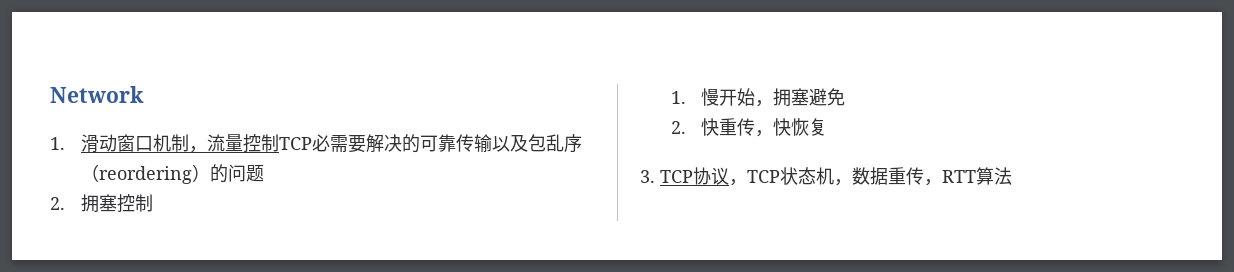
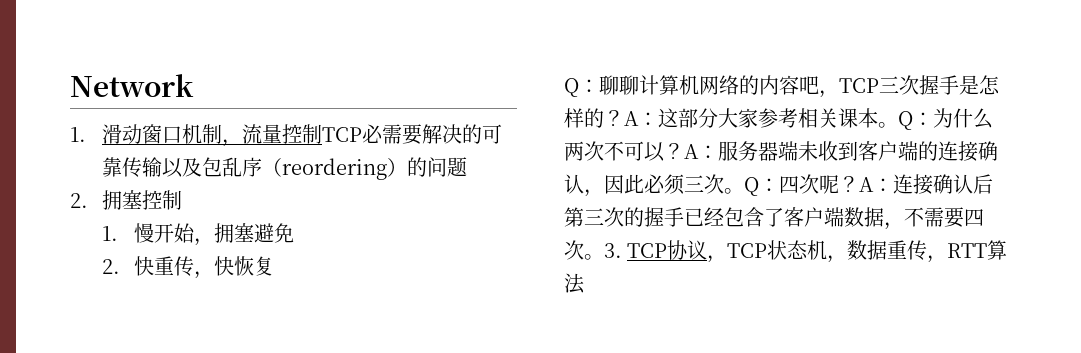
+ Q：聊聊计算机网络的内容吧，TCP三次握手是怎样的？A：这部分大家参考相关课本。Q：为什么两次不可以？A：服务器端未收到客户端的连接确认，因此必须三次。Q：四次呢？A：连接确认后第三次的握手已经包含了客户端数据，不需要四次。

